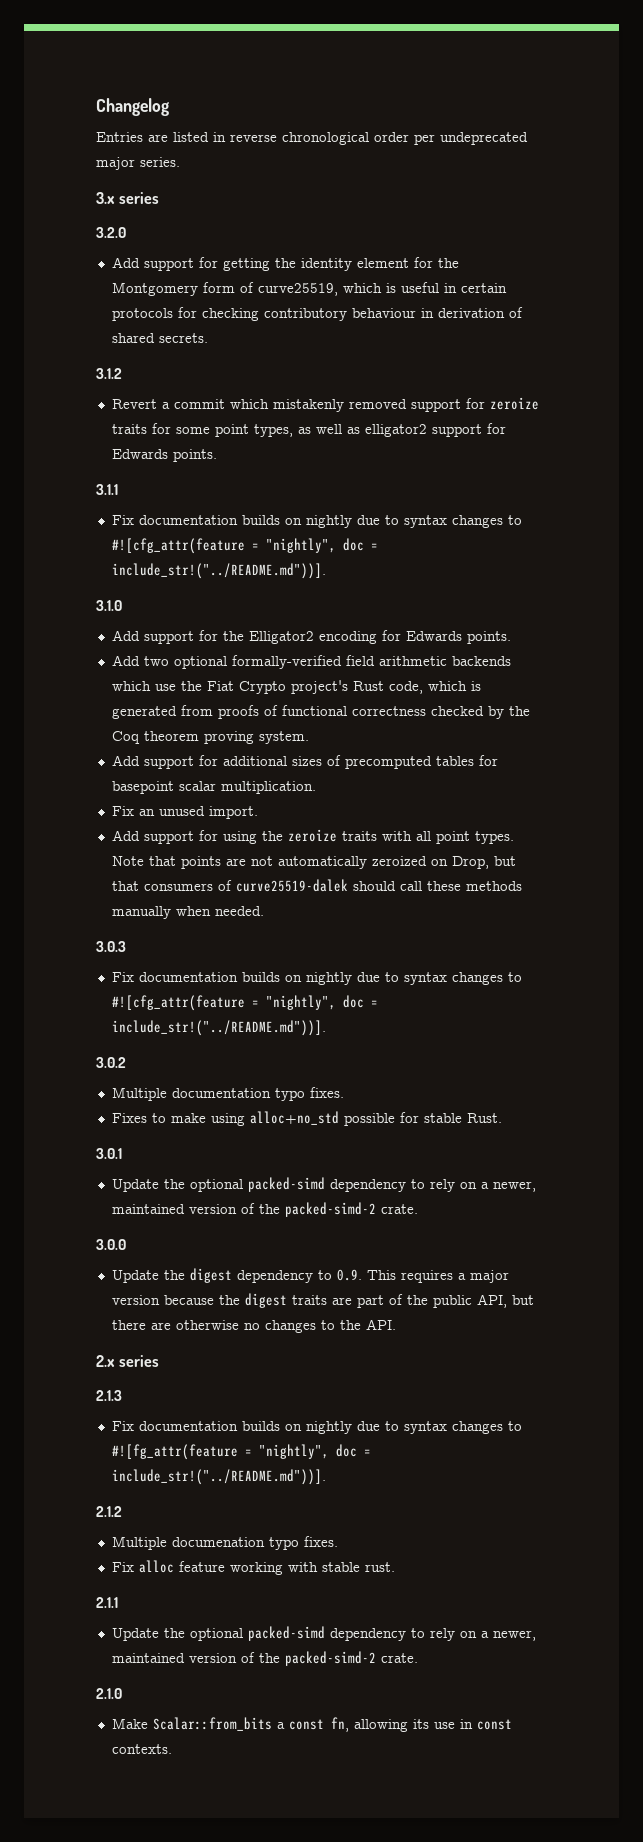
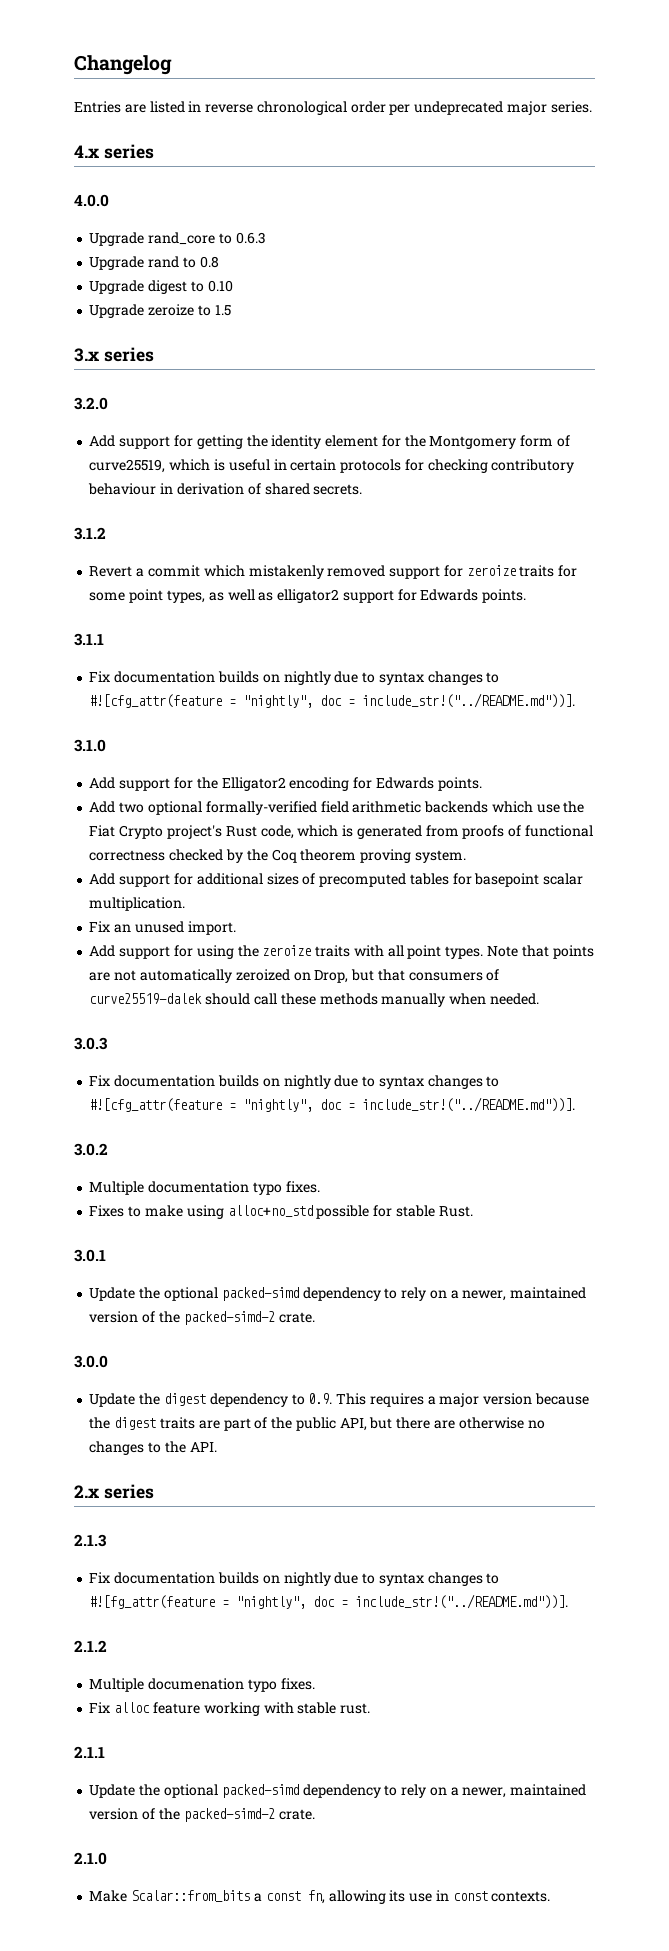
+ 4.x series
+ 4.0.0
+ Upgrade rand_core to 0.6.3
+ Upgrade rand to 0.8
+ Upgrade digest to 0.10
+ Upgrade zeroize to 1.5

